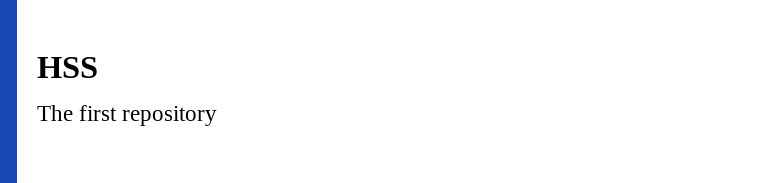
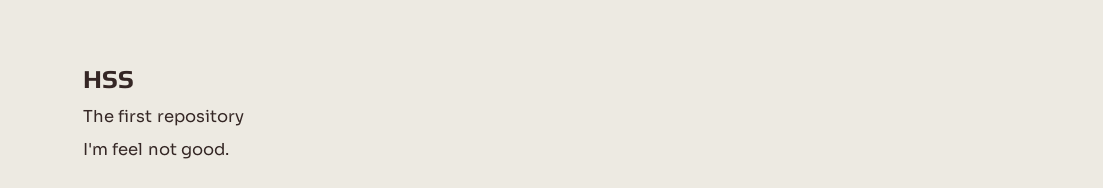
+ I'm feel not good.

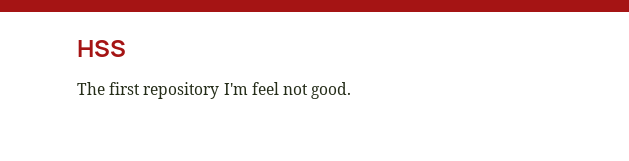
- The first repository
- I'm feel not good.
+ The first repository I'm feel not good.

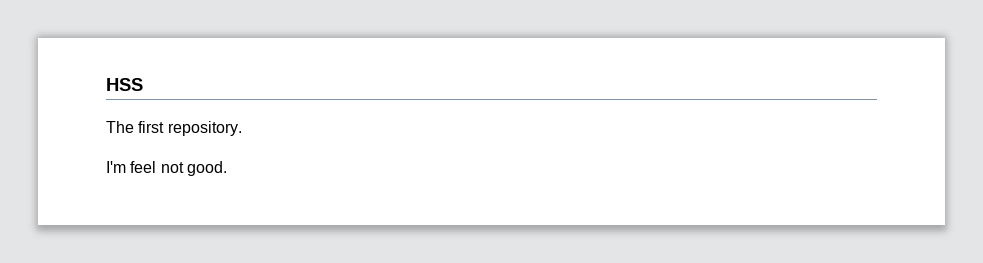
- The first repository I'm feel not good.
+ The first repository.
+ I'm feel not good.

